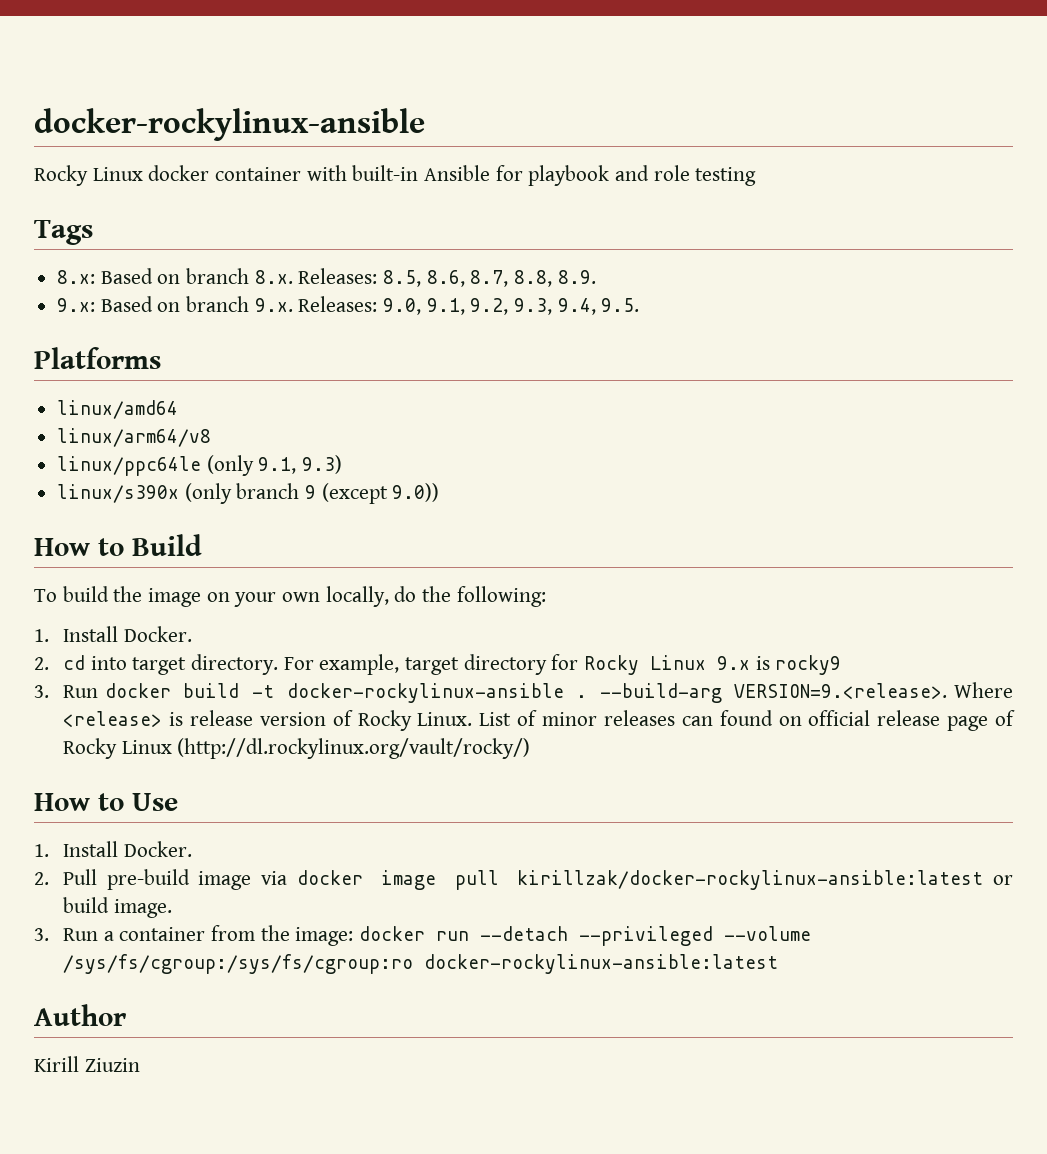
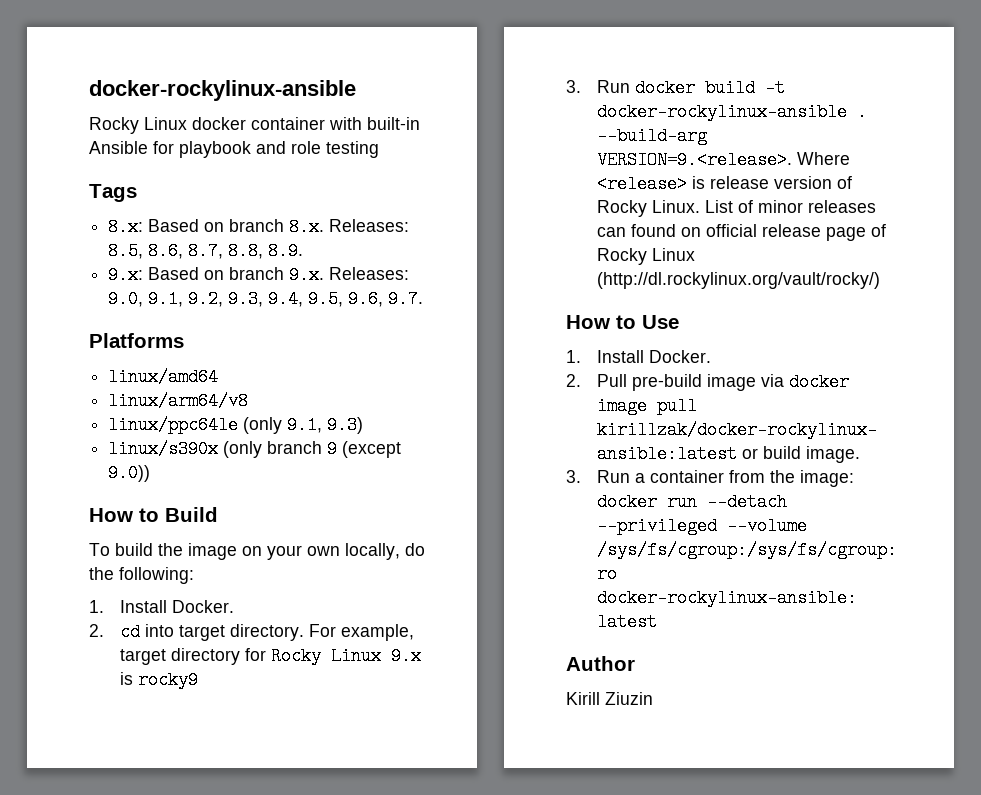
- 9.x: Based on branch 9.x. Releases: 9.0, 9.1, 9.2, 9.3, 9.4, 9.5.
+ 9.x: Based on branch 9.x. Releases: 9.0, 9.1, 9.2, 9.3, 9.4, 9.5, 9.6, 9.7.

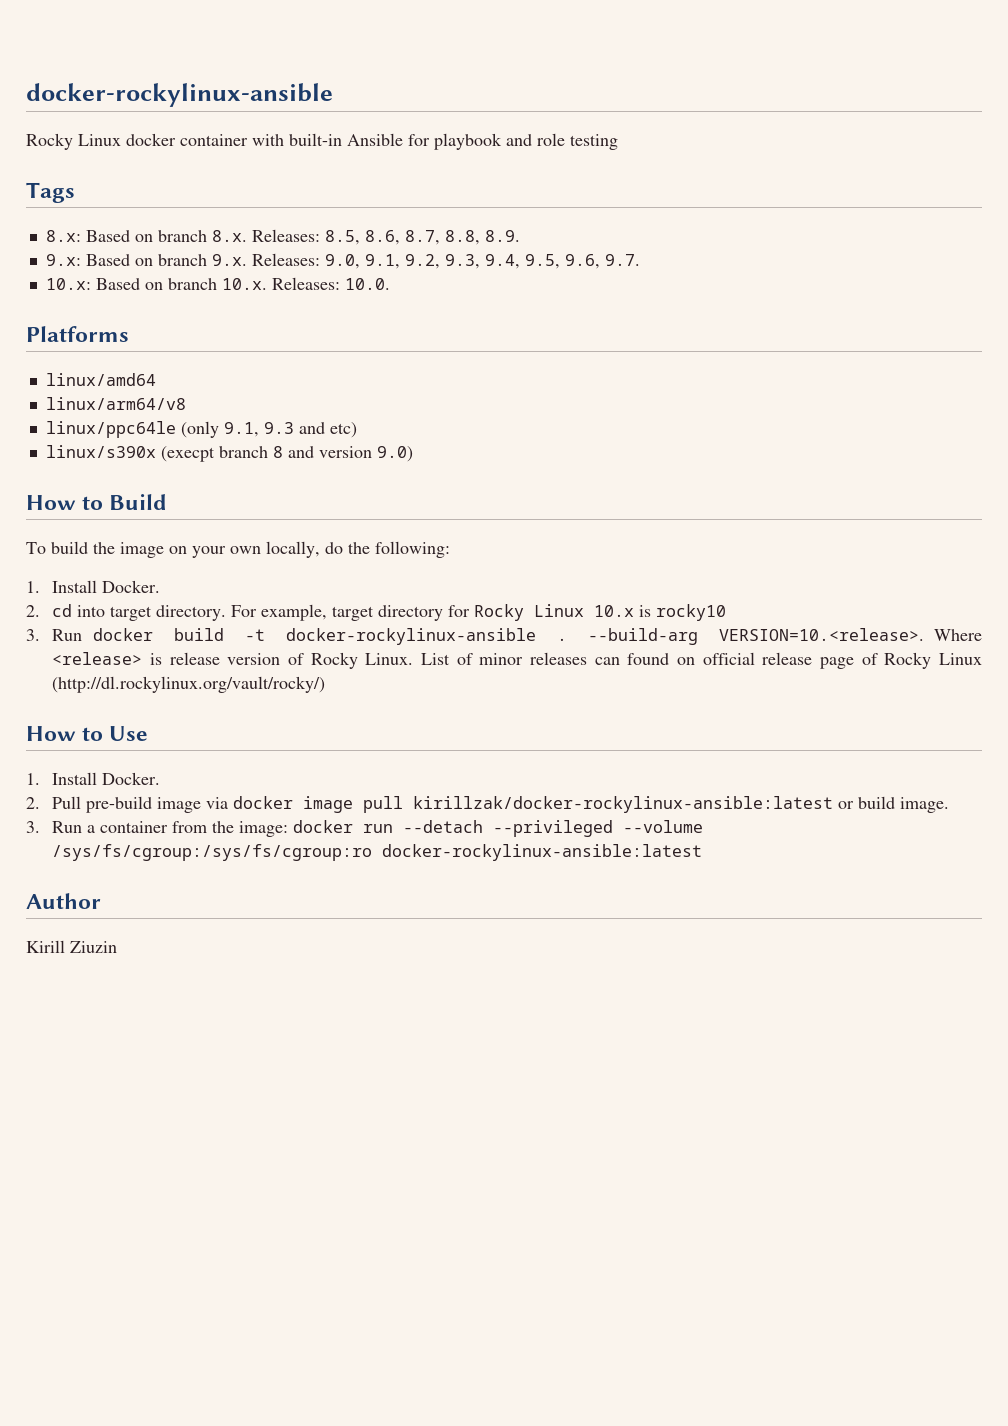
+ 10.x: Based on branch 10.x. Releases: 10.0.
- linux/ppc64le (only 9.1, 9.3)
- linux/s390x (only branch 9 (except 9.0))
+ linux/ppc64le (only 9.1, 9.3 and etc)
+ linux/s390x (execpt branch 8 and version 9.0)
- For example, target directory for Rocky Linux 9.x is rocky9
+ For example, target directory for Rocky Linux 10.x is rocky10
- --build-arg VERSION=9.<release>. Where <release> is release version of Rocky Linux.
+ --build-arg VERSION=10.<release>. Where <release> is release version of Rocky Linux.

